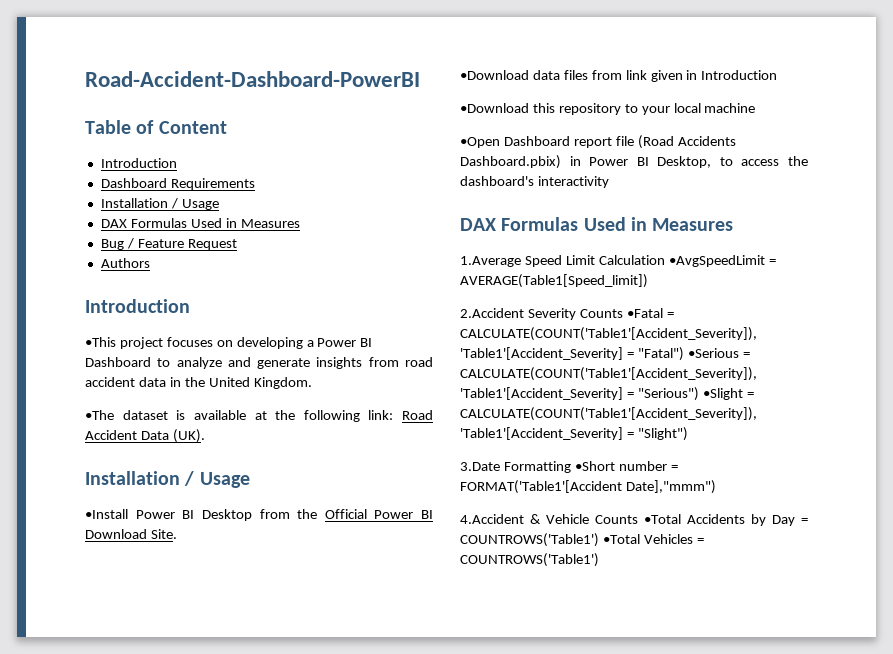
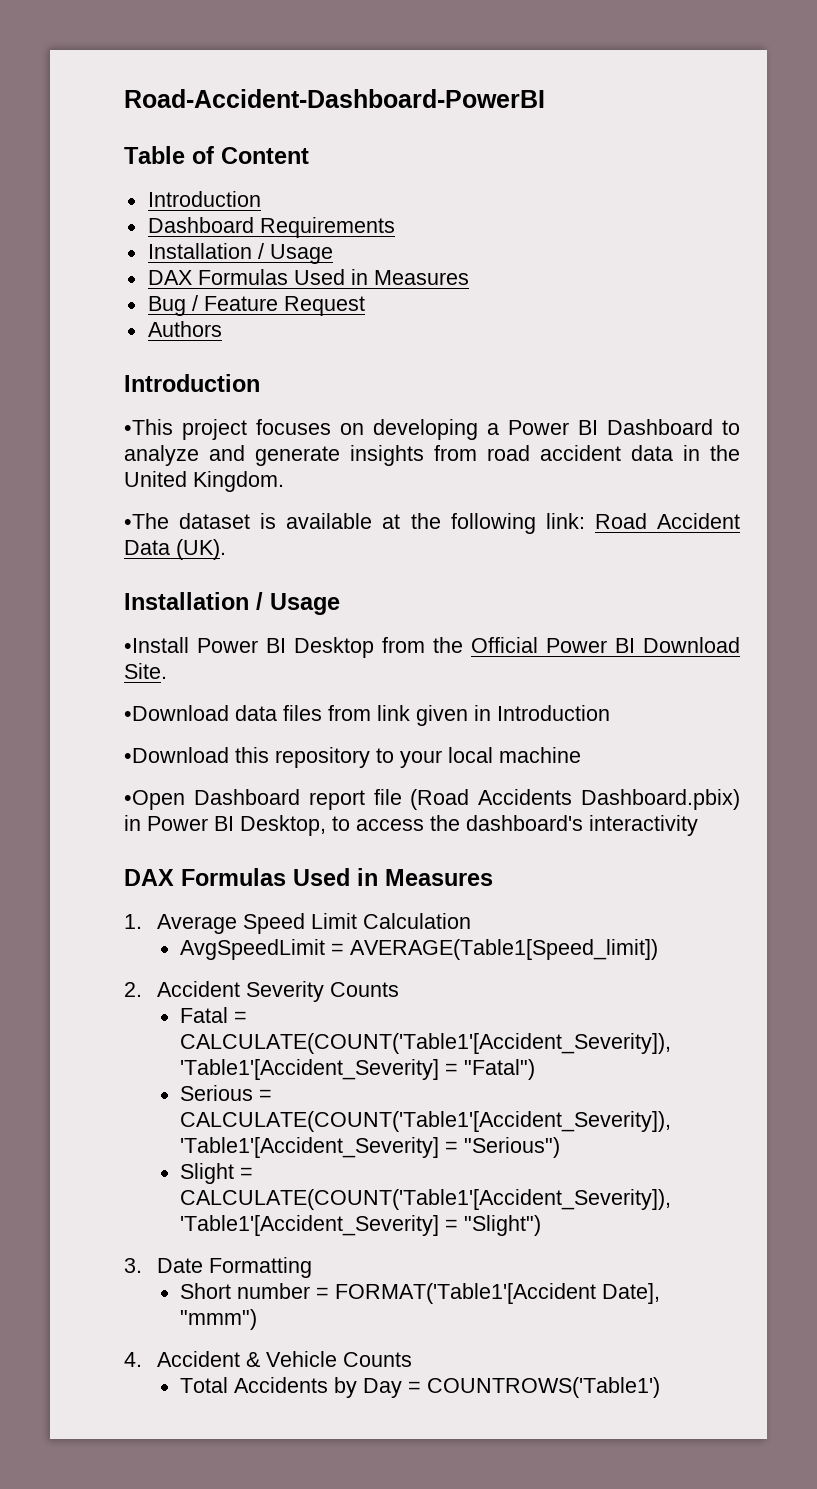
- 1.Average Speed Limit Calculation •AvgSpeedLimit = AVERAGE(Table1[Speed_limit])
+ 1. Average Speed Limit Calculation
+ AvgSpeedLimit = AVERAGE(Table1[Speed_limit])
- 2.Accident Severity Counts •Fatal = CALCULATE(COUNT('Table1'[Accident_Severity]), 'Table1'[Accident_Severity] = "Fatal") •Serious = CALCULATE(COUNT('Table1'[Accident_Severity]), 'Table1'[Accident_Severity] = "Serious") •Slight = CALCULATE(COUNT('Table1'[Accident_Severity]), 'Table1'[Accident_Severity] = "Slight")
+ 2. Accident Severity Counts
+ Fatal = CALCULATE(COUNT('Table1'[Accident_Severity]), 'Table1'[Accident_Severity] = "Fatal")
+ Serious = CALCULATE(COUNT('Table1'[Accident_Severity]), 'Table1'[Accident_Severity] = "Serious")
+ Slight = CALCULATE(COUNT('Table1'[Accident_Severity]), 'Table1'[Accident_Severity] = "Slight")
- 3.Date Formatting •Short number = FORMAT('Table1'[Accident Date],"mmm")
- 4.Accident & Vehicle Counts •Total Accidents by Day = COUNTROWS('Table1') •Total Vehicles = COUNTROWS('Table1')
+ 3. Date Formatting
+ Short number = FORMAT('Table1'[Accident Date], "mmm")
+ 4. Accident & Vehicle Counts
+ Total Accidents by Day = COUNTROWS('Table1')

